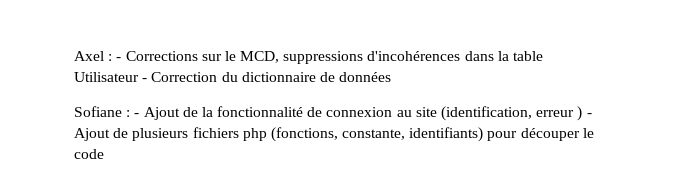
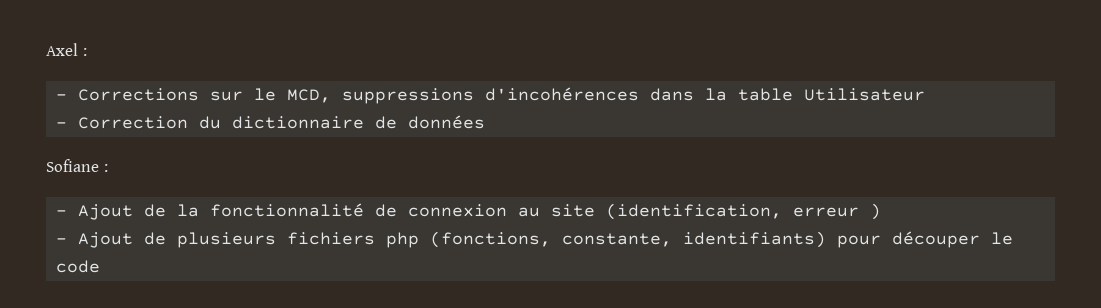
- Axel : - Corrections sur le MCD, suppressions d'incohérences dans la table Utilisateur - Correction du dictionnaire de données
+ Axel :
+ - Corrections sur le MCD, suppressions d'incohérences dans la table Utilisateur
+ - Correction du dictionnaire de données
- Sofiane : - Ajout de la fonctionnalité de connexion au site (identification, erreur ) - Ajout de plusieurs fichiers php (fonctions, constante, identifiants) pour découper le code
+ Sofiane :
+ - Ajout de la fonctionnalité de connexion au site (identification, erreur )
+ - Ajout de plusieurs fichiers php (fonctions, constante, identifiants) pour découper le code

